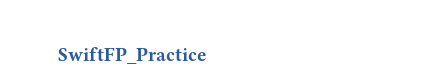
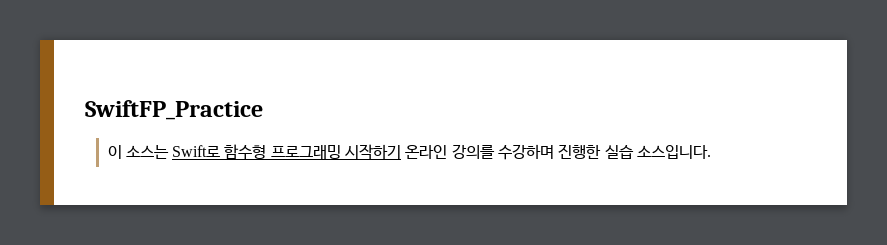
+ 이 소스는 Swift로 함수형 프로그래밍 시작하기 온라인 강의를 수강하며 진행한 실습 소스입니다.

